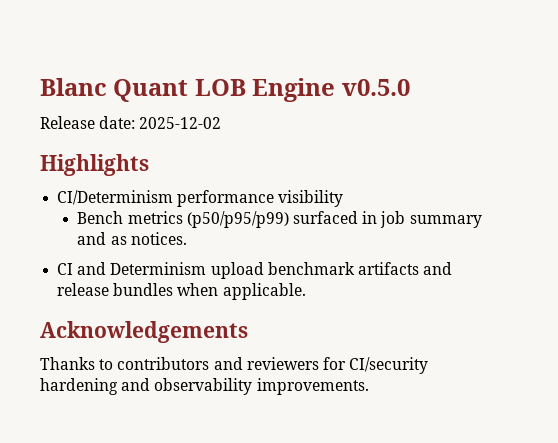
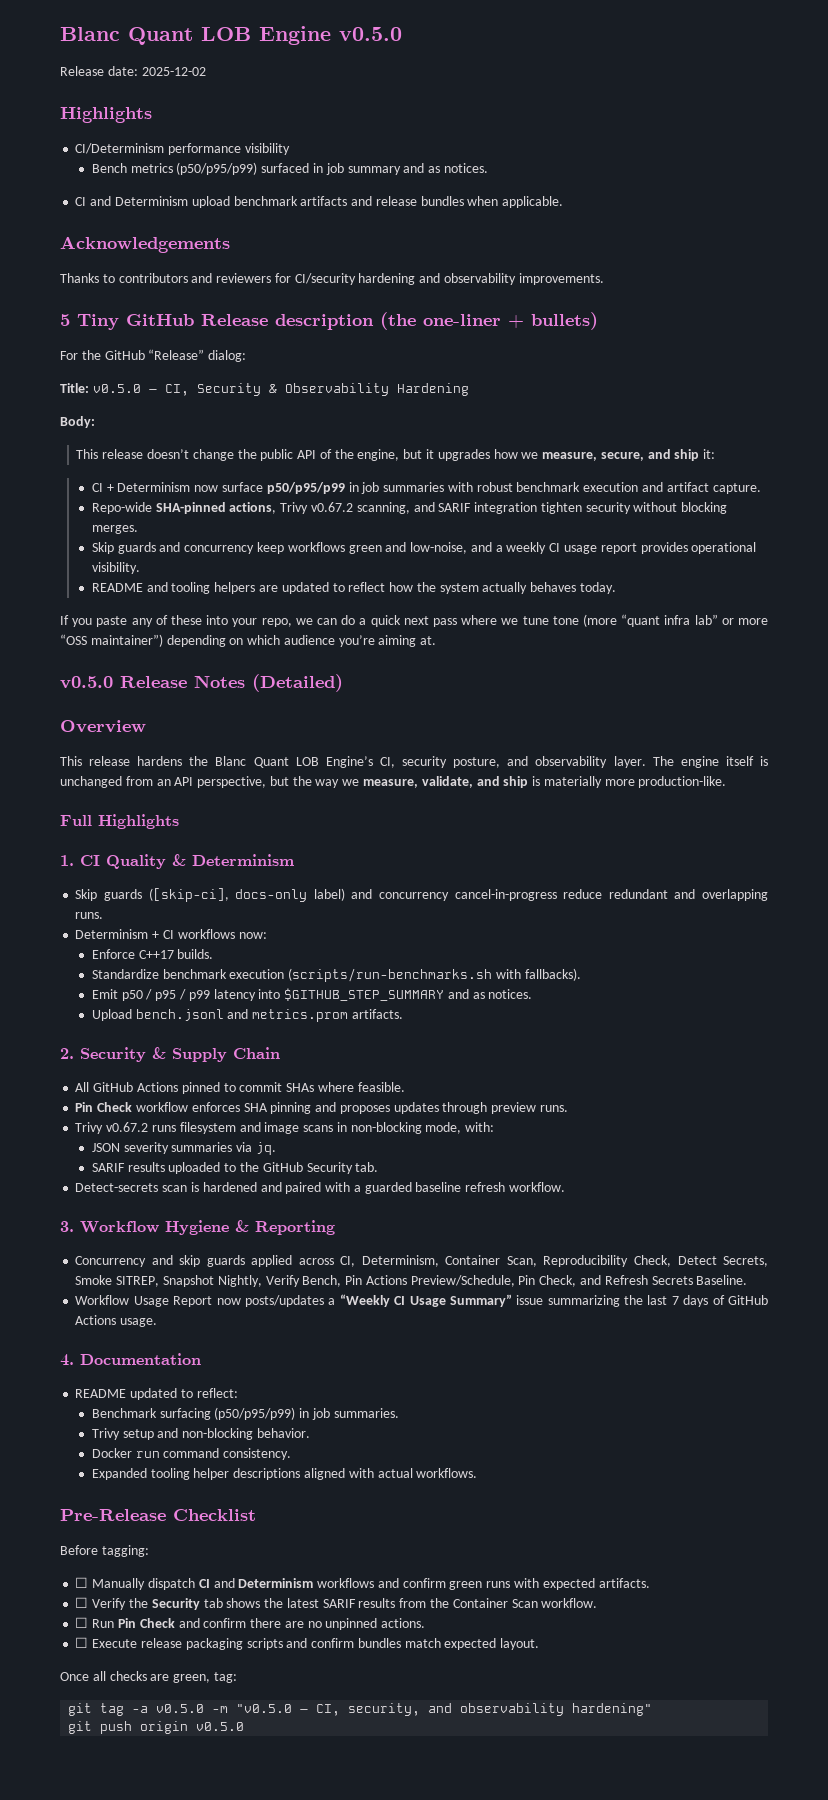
+ 5 Tiny GitHub Release description (the one-liner + bullets)
+ For the GitHub “Release” dialog:
+ Title: v0.5.0 – CI, Security & Observability Hardening
+ Body:
+ This release doesn’t change the public API of the engine, but it upgrades how we measure, secure, and ship it:
+ CI + Determinism now surface p50/p95/p99 in job summaries with robust benchmark execution and artifact capture.
+ Repo-wide SHA-pinned actions, Trivy v0.67.2 scanning, and SARIF integration tighten security without blocking merges.
+ Skip guards and concurrency keep workflows green and low-noise, and a weekly CI usage report provides operational visibility.
+ README and tooling helpers are updated to reflect how the system actually behaves today.
+ If you paste any of these into your repo, we can do a quick next pass where we tune tone (more “quant infra lab” or more “OSS maintainer”) depending on which audience you’re aiming at.
+ v0.5.0 Release Notes (Detailed)
+ Overview
+ This release hardens the Blanc Quant LOB Engine’s CI, security posture, and observability layer. The engine itself is unchanged from an API perspective, but the way we measure, validate, and ship is materially more production-like.
+ Full Highlights
+ 1. CI Quality & Determinism
+ Skip guards ([skip-ci], docs-only label) and concurrency cancel-in-progress reduce redundant and overlapping runs.
+ Determinism + CI workflows now:
+ Enforce C++17 builds.
+ Standardize benchmark execution (scripts/run-benchmarks.sh with fallbacks).
+ Emit p50 / p95 / p99 latency into $GITHUB_STEP_SUMMARY and as notices.
+ Upload bench.jsonl and metrics.prom artifacts.
+ 2. Security & Supply Chain
+ All GitHub Actions pinned to commit SHAs where feasible.
+ Pin Check workflow enforces SHA pinning and proposes updates through preview runs.
+ Trivy v0.67.2 runs filesystem and image scans in non-blocking mode, with:
+ JSON severity summaries via jq.
+ SARIF results uploaded to the GitHub Security tab.
+ Detect-secrets scan is hardened and paired with a guarded baseline refresh workflow.
+ 3. Workflow Hygiene & Reporting
+ Concurrency and skip guards applied across CI, Determinism, Container Scan, Reproducibility Check, Detect Secrets, Smoke SITREP, Snapshot Nightly, Verify Bench, Pin Actions Preview/Schedule, Pin Check, and Refresh Secrets Baseline.
+ Workflow Usage Report now posts/updates a “Weekly CI Usage Summary” issue summarizing the last 7 days of GitHub Actions usage.
+ 4. Documentation
+ README updated to reflect:
+ Benchmark surfacing (p50/p95/p99) in job summaries.
+ Trivy setup and non-blocking behavior.
+ Docker run command consistency.
+ Expanded tooling helper descriptions aligned with actual workflows.
+ Pre-Release Checklist
+ Before tagging:
+ ☐ Manually dispatch CI and Determinism workflows and confirm green runs with expected artifacts.
+ ☐ Verify the Security tab shows the latest SARIF results from the Container Scan workflow.
+ ☐ Run Pin Check and confirm there are no unpinned actions.
+ ☐ Execute release packaging scripts and confirm bundles match expected layout.
+ Once all checks are green, tag:
+ git tag -a v0.5.0 -m "v0.5.0 – CI, security, and observability hardening"
+ git push origin v0.5.0

